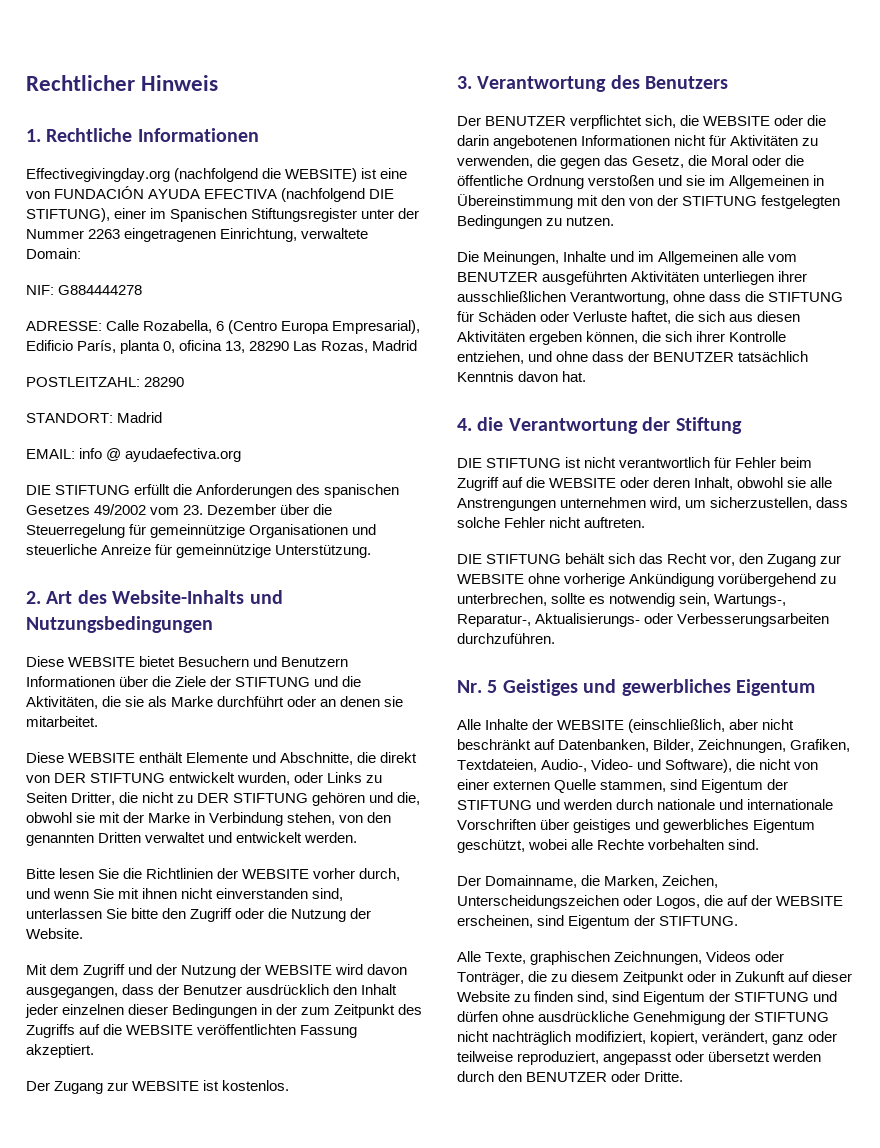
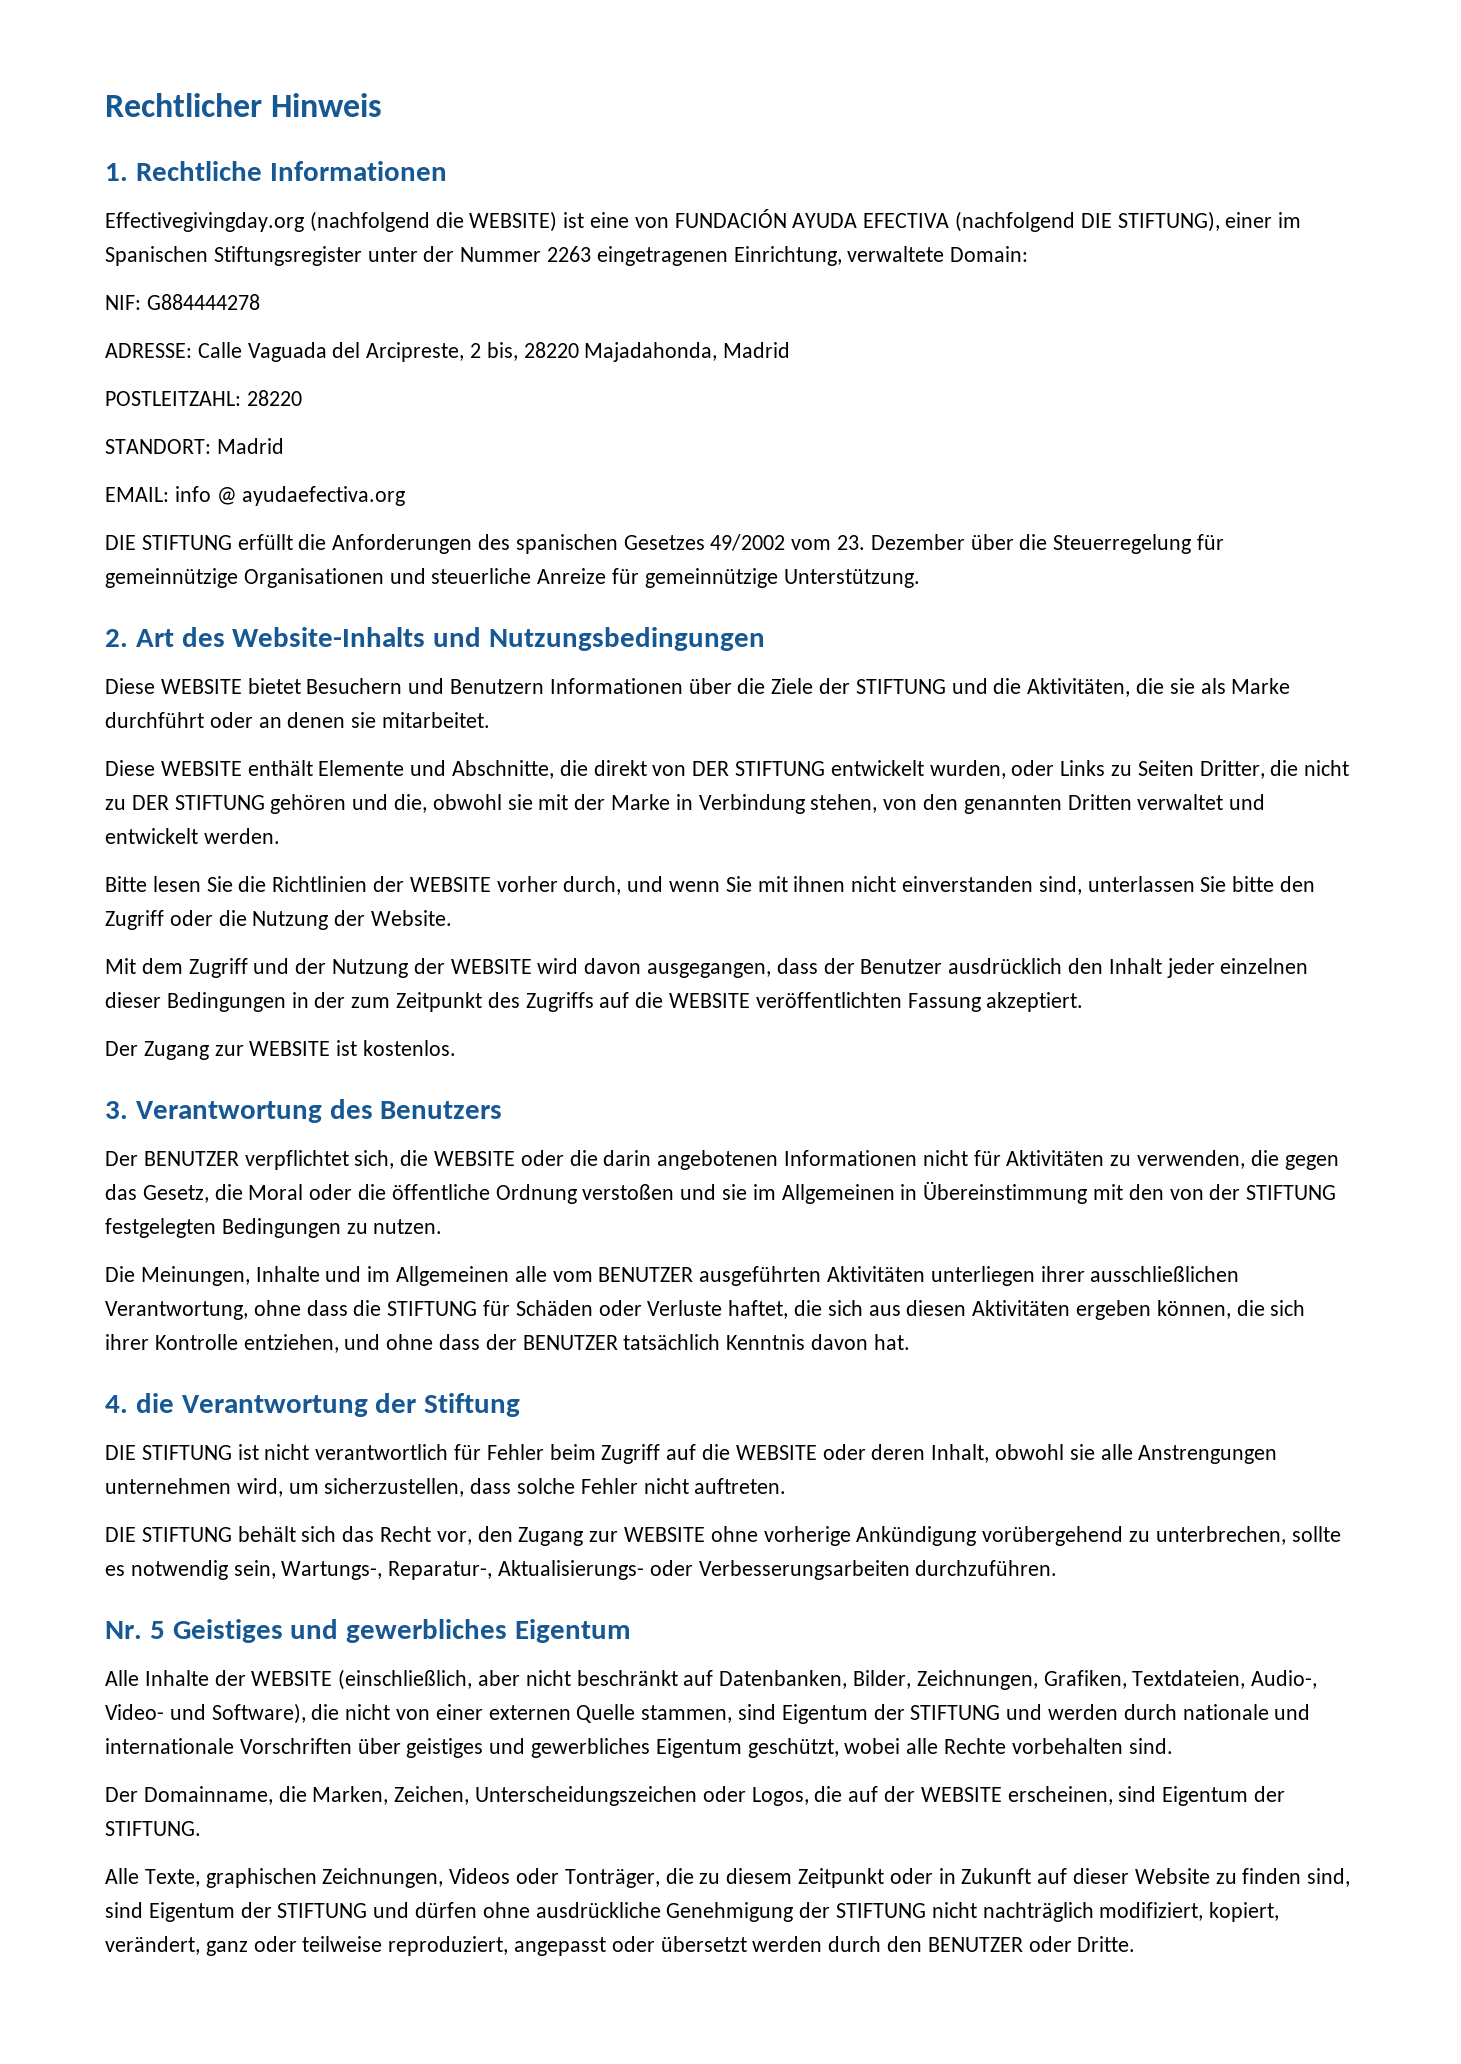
- ADRESSE: Calle Rozabella, 6 (Centro Europa Empresarial), Edificio París, planta 0, oficina 13, 28290 Las Rozas, Madrid
+ ADRESSE: Calle Vaguada del Arcipreste, 2 bis, 28220 Majadahonda, Madrid
- POSTLEITZAHL: 28290
+ POSTLEITZAHL: 28220

